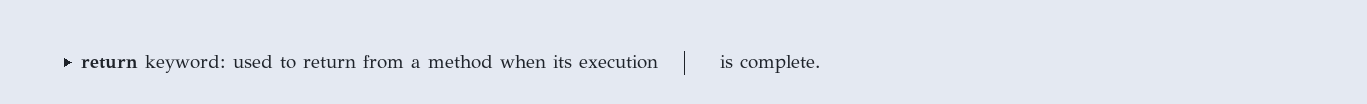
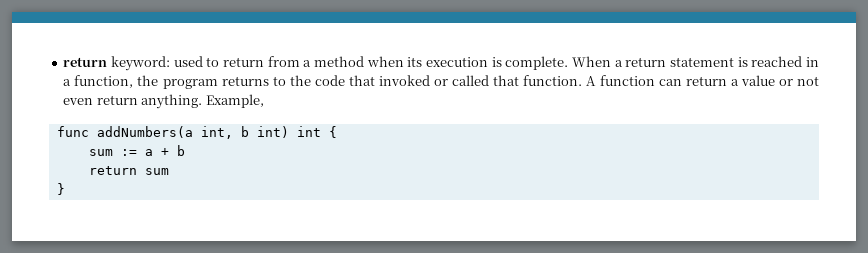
+ When a return statement is reached in a function, the program returns to the code that invoked or called that function. A function can return a value or not even return anything. Example,
+ func addNumbers(a int, b int) int {
+ sum := a + b
+ return sum
+ }

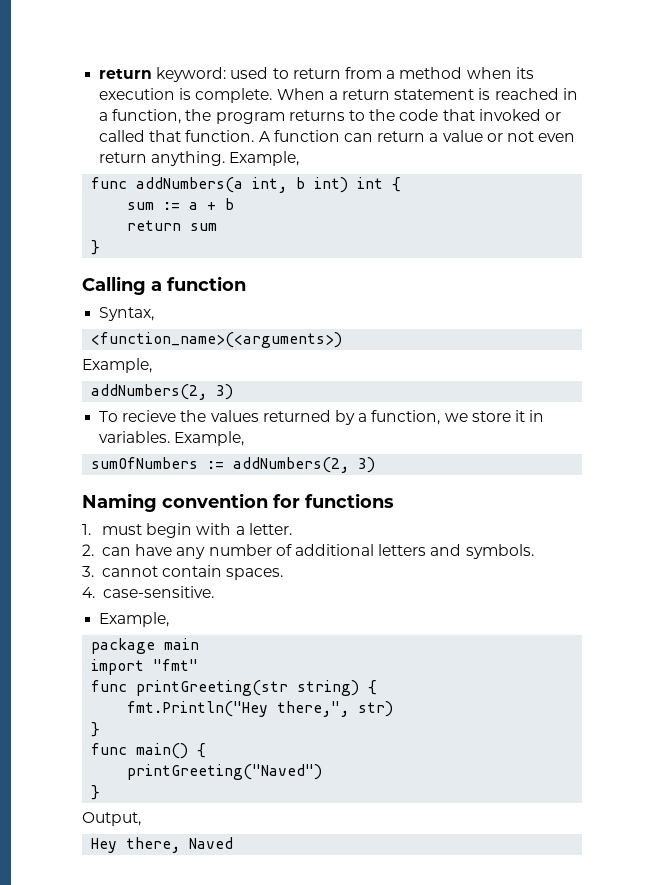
+ Calling a function
+ Syntax,
+ <function_name>(<arguments>)
+ Example,
+ addNumbers(2, 3)
+ To recieve the values returned by a function, we store it in variables. Example,
+ sumOfNumbers := addNumbers(2, 3)
+ Naming convention for functions
+ 1. must begin with a letter.
+ 2. can have any number of additional letters and symbols.
+ 3. cannot contain spaces.
+ 4. case-sensitive.
+ Example,
+ package main
+ import "fmt"
+ func printGreeting(str string) {
+ fmt.Println("Hey there,", str)
+ }
+ func main() {
+ printGreeting("Naved")
+ }
+ Output,
+ Hey there, Naved

